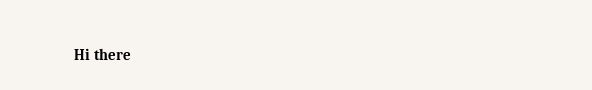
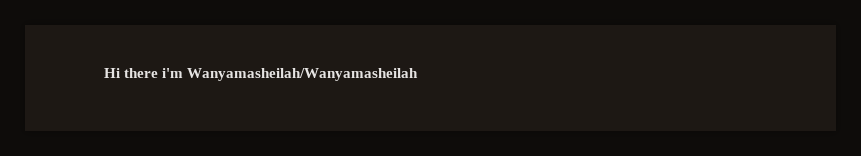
- Hi there
+ Hi there i'm Wanyamasheilah/Wanyamasheilah

